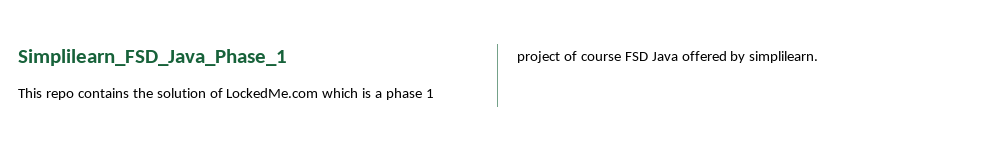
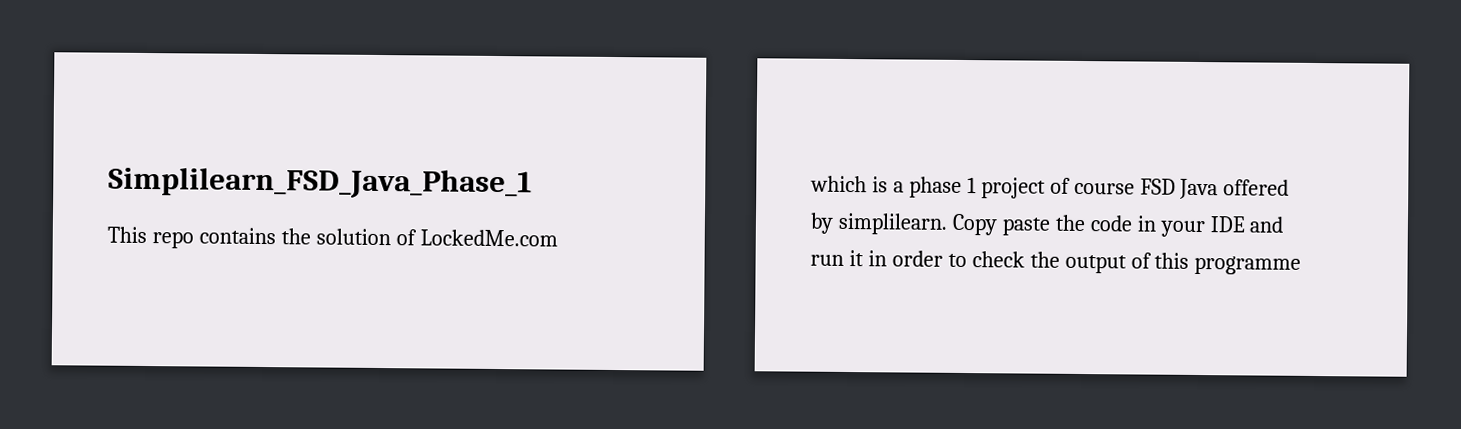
+ Copy paste the code in your IDE and run it in order to check the output of this programme

